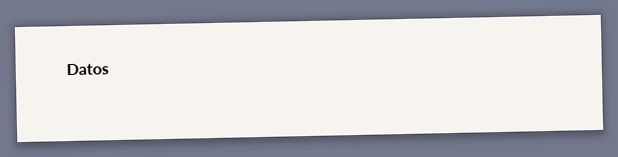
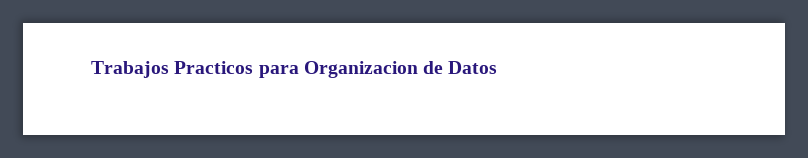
- Datos
+ Trabajos Practicos para Organizacion de Datos

